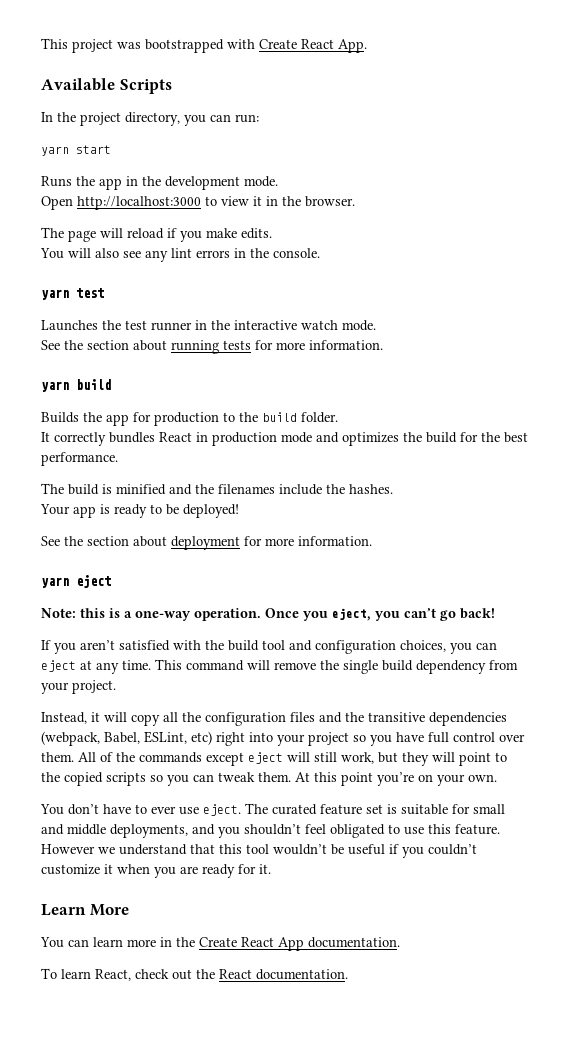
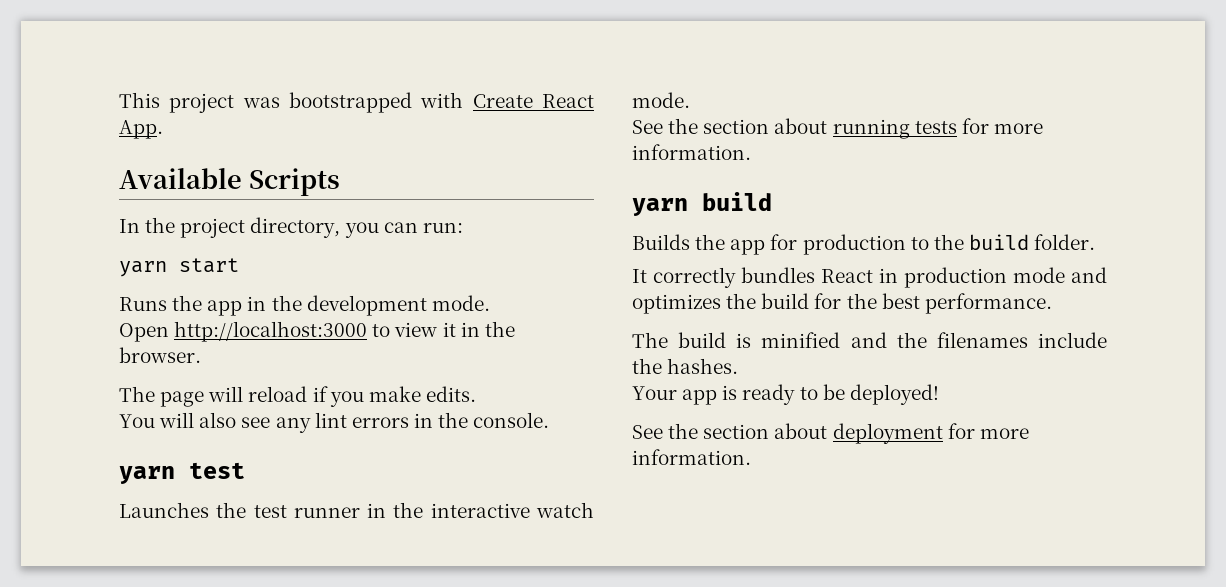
- yarn eject
- Note: this is a one-way operation. Once you eject, you can’t go back!
- If you aren’t satisfied with the build tool and configuration choices, you can eject at any time. This command will remove the single build dependency from your project.
- Instead, it will copy all the configuration files and the transitive dependencies (webpack, Babel, ESLint, etc) right into your project so you have full control over them. All of the commands except eject will still work, but they will point to the copied scripts so you can tweak them. At this point you’re on your own.
- You don’t have to ever use eject. The curated feature set is suitable for small and middle deployments, and you shouldn’t feel obligated to use this feature. However we understand that this tool wouldn’t be useful if you couldn’t customize it when you are ready for it.
- Learn More
- You can learn more in the Create React App documentation.
- To learn React, check out the React documentation.

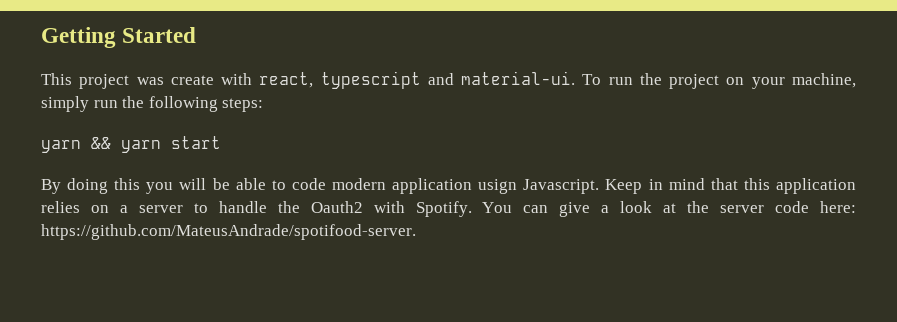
+ Getting Started
- This project was bootstrapped with Create React App.
- Available Scripts
- In the project directory, you can run:
- yarn start
+ This project was create with react, typescript and material-ui. To run the project on your machine, simply run the following steps:
+ yarn && yarn start
- Runs the app in the development mode.
- Open http://localhost:3000 to view it in the browser.
- The page will reload if you make edits.
- You will also see any lint errors in the console.
- yarn test
- Launches the test runner in the interactive watch mode.
- See the section about running tests for more information.
- yarn build
- Builds the app for production to the build folder.
- It correctly bundles React in production mode and optimizes the build for the best performance.
- The build is minified and the filenames include the hashes.
- Your app is ready to be deployed!
- See the section about deployment for more information.
+ By doing this you will be able to code modern application usign Javascript. Keep in mind that this application relies on a server to handle the Oauth2 with Spotify. You can give a look at the server code here: https://github.com/MateusAndrade/spotifood-server.

